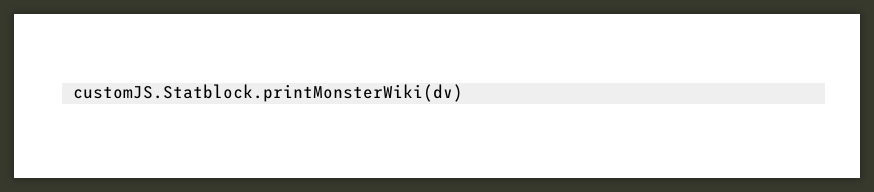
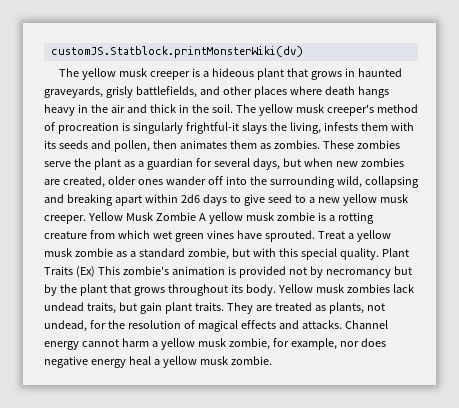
+ The yellow musk creeper is a hideous plant that grows in haunted graveyards, grisly battlefields, and other places where death hangs heavy in the air and thick in the soil. The yellow musk creeper's method of procreation is singularly frightful-it slays the living, infests them with its seeds and pollen, then animates them as zombies. These zombies serve the plant as a guardian for several days, but when new zombies are created, older ones wander off into the surrounding wild, collapsing and breaking apart within 2d6 days to give seed to a new yellow musk creeper. Yellow Musk Zombie A yellow musk zombie is a rotting creature from which wet green vines have sprouted. Treat a yellow musk zombie as a standard zombie, but with this special quality. Plant Traits (Ex) This zombie's animation is provided not by necromancy but by the plant that grows throughout its body. Yellow musk zombies lack undead traits, but gain plant traits. They are treated as plants, not undead, for the resolution of magical effects and attacks. Channel energy cannot harm a yellow musk zombie, for example, nor does negative energy heal a yellow musk zombie.

